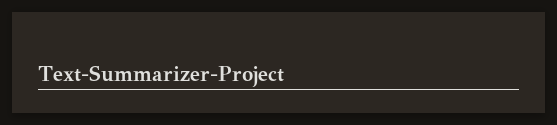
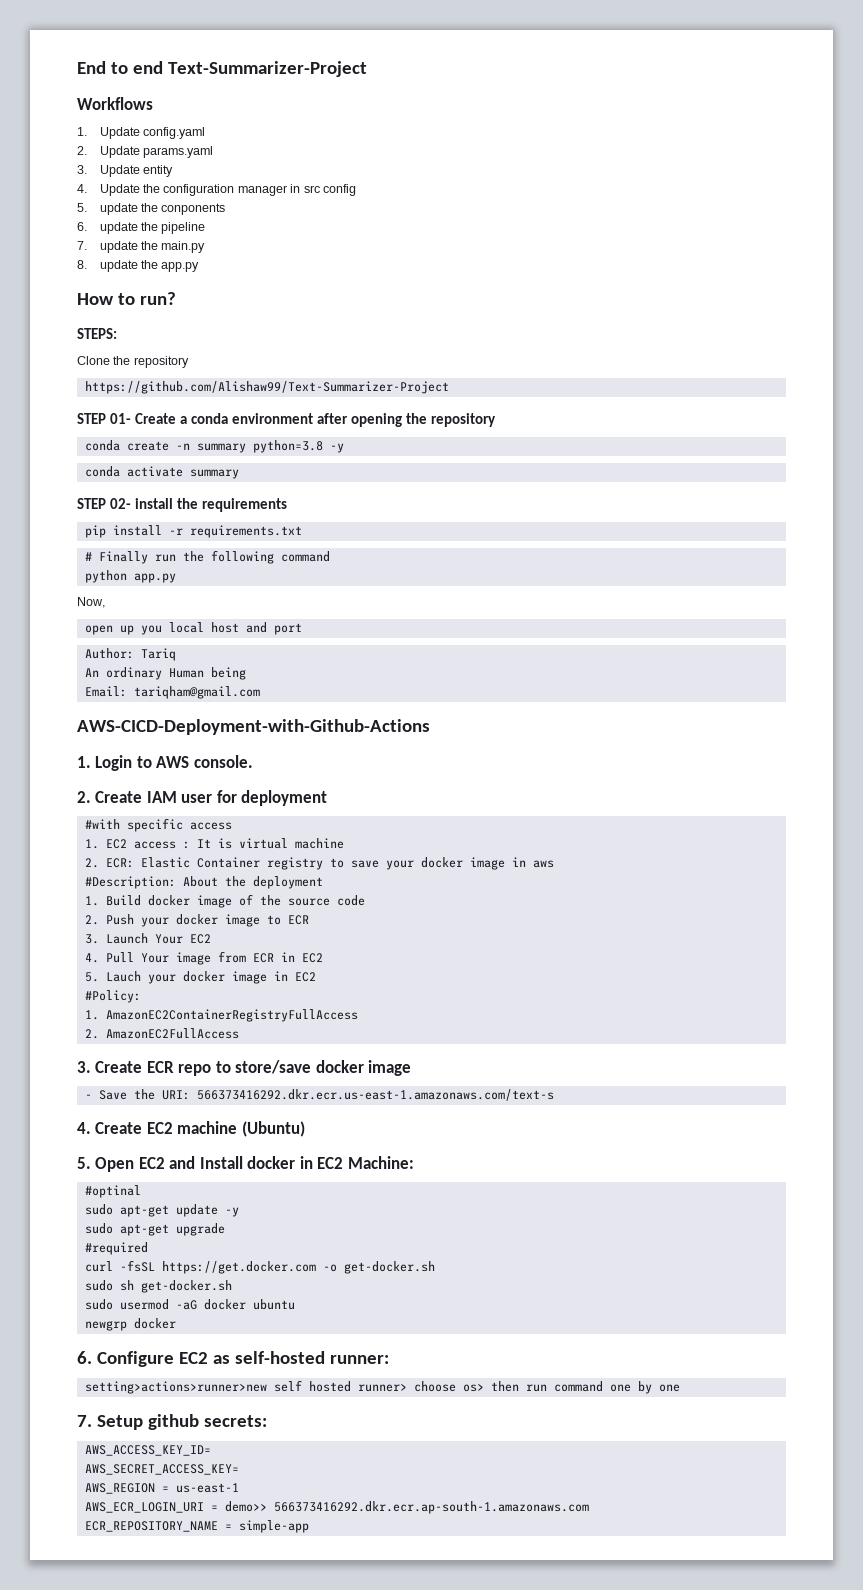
- Text-Summarizer-Project
+ End to end Text-Summarizer-Project
+ Workflows
+ 1. Update config.yaml
+ 2. Update params.yaml
+ 3. Update entity
+ 4. Update the configuration manager in src config
+ 5. update the conponents
+ 6. update the pipeline
+ 7. update the main.py
+ 8. update the app.py
+ How to run?
+ STEPS:
+ Clone the repository
+ https://github.com/Alishaw99/Text-Summarizer-Project
+ STEP 01- Create a conda environment after opening the repository
+ conda create -n summary python=3.8 -y
+ conda activate summary
+ STEP 02- install the requirements
+ pip install -r requirements.txt
+ # Finally run the following command
+ python app.py
+ Now,
+ open up you local host and port
+ Author: Tariq
+ An ordinary Human being
+ Email: tariqham@gmail.com
+ AWS-CICD-Deployment-with-Github-Actions
+ 1. Login to AWS console.
+ 2. Create IAM user for deployment
+ #with specific access
+ 1. EC2 access : It is virtual machine
+ 2. ECR: Elastic Container registry to save your docker image in aws
+ #Description: About the deployment
+ 1. Build docker image of the source code
+ 2. Push your docker image to ECR
+ 3. Launch Your EC2
+ 4. Pull Your image from ECR in EC2
+ 5. Lauch your docker image in EC2
+ #Policy:
+ 1. AmazonEC2ContainerRegistryFullAccess
+ 2. AmazonEC2FullAccess
+ 3. Create ECR repo to store/save docker image
+ - Save the URI: 566373416292.dkr.ecr.us-east-1.amazonaws.com/text-s
+ 4. Create EC2 machine (Ubuntu)
+ 5. Open EC2 and Install docker in EC2 Machine:
+ #optinal
+ sudo apt-get update -y
+ sudo apt-get upgrade
+ #required
+ curl -fsSL https://get.docker.com -o get-docker.sh
+ sudo sh get-docker.sh
+ sudo usermod -aG docker ubuntu
+ newgrp docker
+ 6. Configure EC2 as self-hosted runner:
+ setting>actions>runner>new self hosted runner> choose os> then run command one by one
+ 7. Setup github secrets:
+ AWS_ACCESS_KEY_ID=
+ AWS_SECRET_ACCESS_KEY=
+ AWS_REGION = us-east-1
+ AWS_ECR_LOGIN_URI = demo>> 566373416292.dkr.ecr.ap-south-1.amazonaws.com
+ ECR_REPOSITORY_NAME = simple-app

